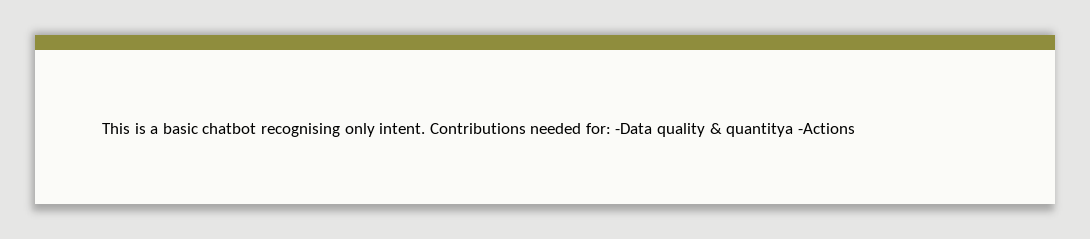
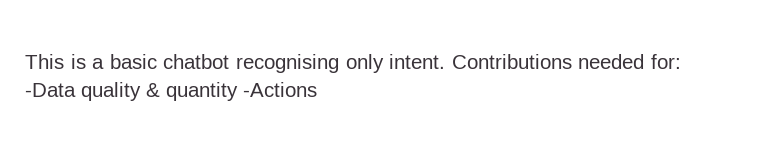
- Contributions needed for: -Data quality & quantitya -Actions
+ Contributions needed for: -Data quality & quantity -Actions

